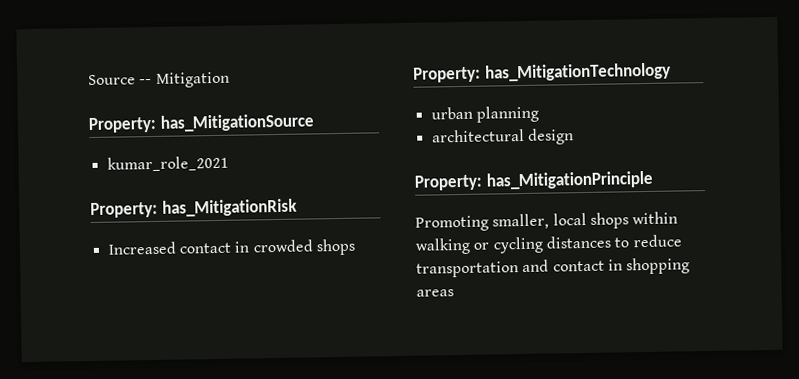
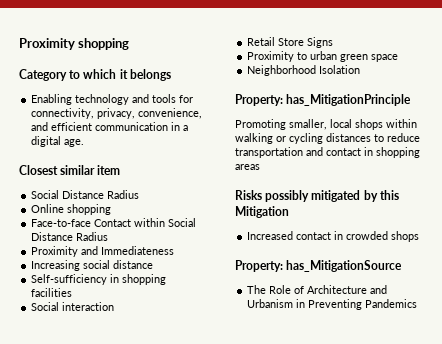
- Source -- Mitigation
- Property: has_MitigationSource
- kumar_role_2021
- Property: has_MitigationRisk
- Increased contact in crowded shops
- Property: has_MitigationTechnology
- urban planning
- architectural design
+ Proximity shopping
+ Category to which it belongs
+ Enabling technology and tools for connectivity, privacy, convenience, and efficient communication in a digital age.
+ Closest similar item
+ Social Distance Radius
+ Online shopping
+ Face-to-face Contact within Social Distance Radius
+ Proximity and Immediateness
+ Increasing social distance
+ Self-sufficiency in shopping facilities
+ Social interaction
+ Retail Store Signs
+ Proximity to urban green space
+ Neighborhood Isolation
+ Risks possibly mitigated by this Mitigation
+ Increased contact in crowded shops
+ Property: has_MitigationSource
+ The Role of Architecture and Urbanism in Preventing Pandemics

